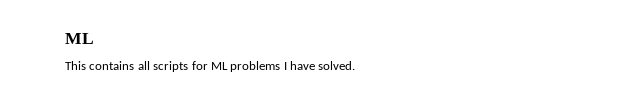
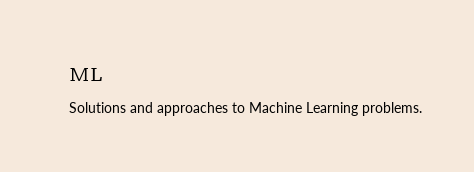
- This contains all scripts for ML problems I have solved.
+ Solutions and approaches to Machine Learning problems.

